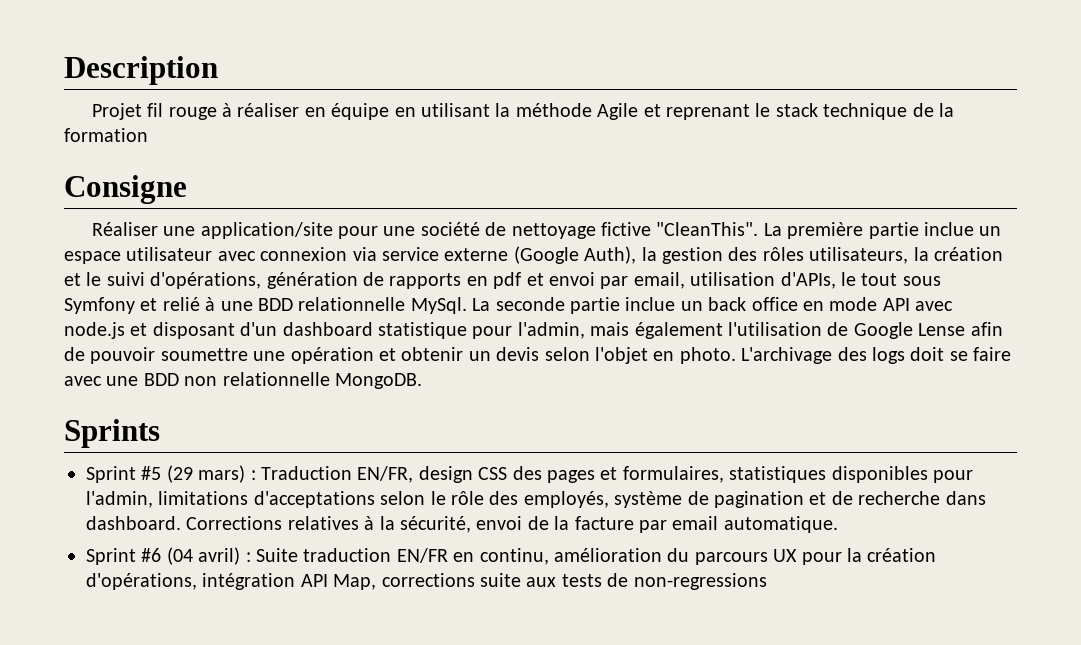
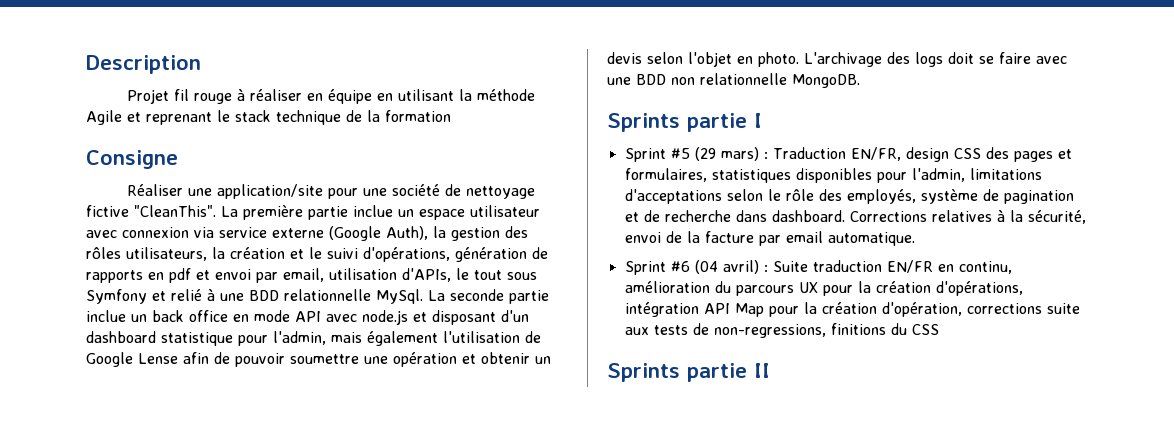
- Sprints
+ Sprints partie I
- Sprint #6 (04 avril) : Suite traduction EN/FR en continu, amélioration du parcours UX pour la création d'opérations, intégration API Map, corrections suite aux tests de non-regressions
+ Sprint #6 (04 avril) : Suite traduction EN/FR en continu, amélioration du parcours UX pour la création d'opérations, intégration API Map pour la création d'opération, corrections suite aux tests de non-regressions, finitions du CSS
+ Sprints partie II

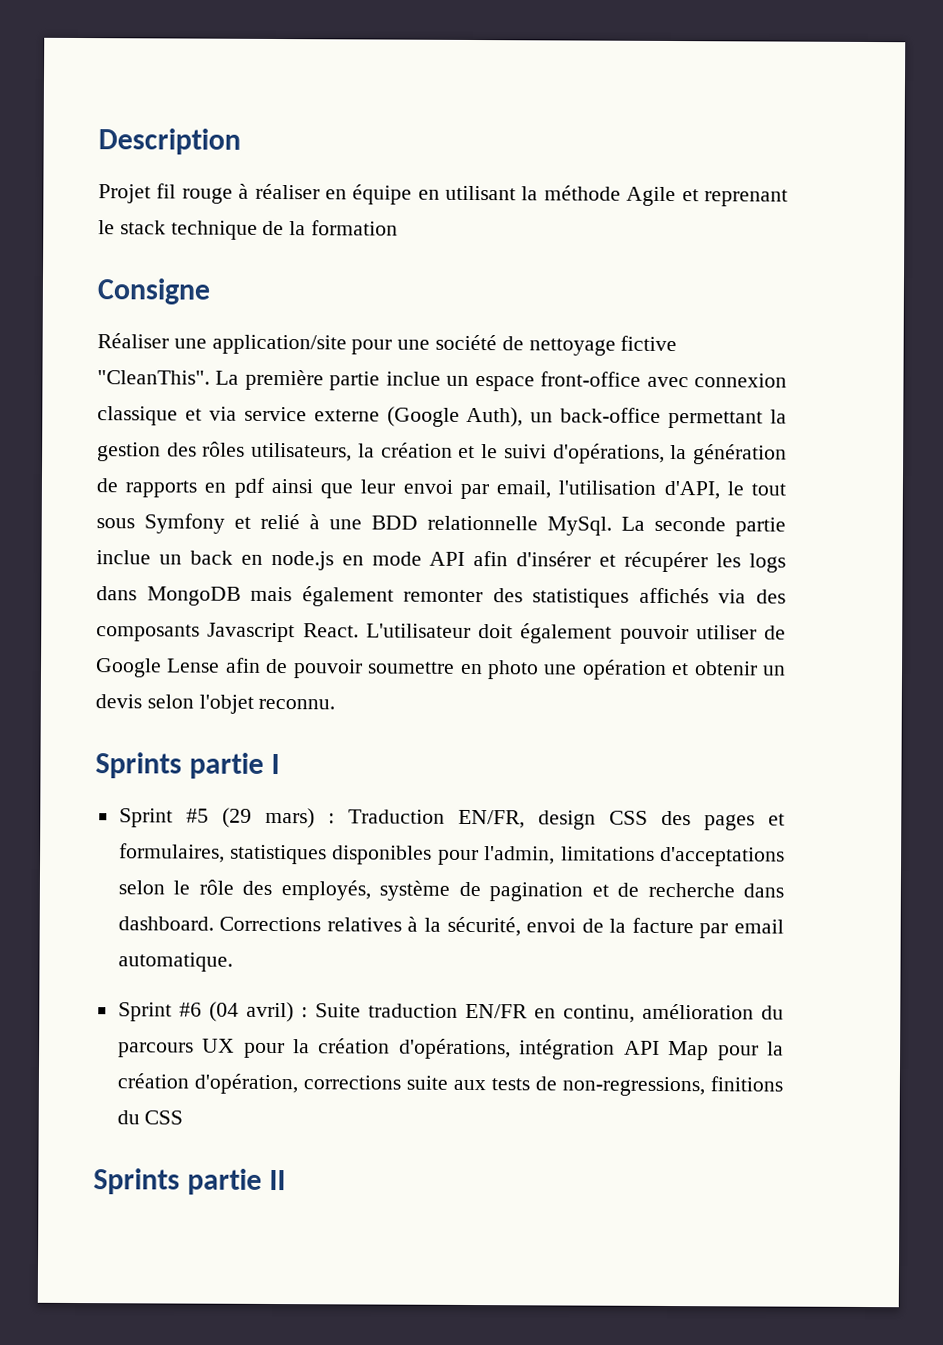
- La première partie inclue un espace utilisateur avec connexion via service externe (Google Auth), la gestion des rôles utilisateurs, la création et le suivi d'opérations, génération de rapports en pdf et envoi par email, utilisation d'APIs, le tout sous Symfony et relié à une BDD relationnelle MySql.
+ La première partie inclue un espace front-office avec connexion classique et via service externe (Google Auth), un back-office permettant la gestion des rôles utilisateurs, la création et le suivi d'opérations, la génération de rapports en pdf ainsi que leur envoi par email, l'utilisation d'API, le tout sous Symfony et relié à une BDD relationnelle MySql.
- La seconde partie inclue un back office en mode API avec node.js et disposant d'un dashboard statistique pour l'admin, mais également l'utilisation de Google Lense afin de pouvoir soumettre une opération et obtenir un devis selon l'objet en photo. L'archivage des logs doit se faire avec une BDD non relationnelle MongoDB.
+ La seconde partie inclue un back en node.js en mode API afin d'insérer et récupérer les logs dans MongoDB mais également remonter des statistiques affichés via des composants Javascript React. L'utilisateur doit également pouvoir utiliser de Google Lense afin de pouvoir soumettre en photo une opération et obtenir un devis selon l'objet reconnu.

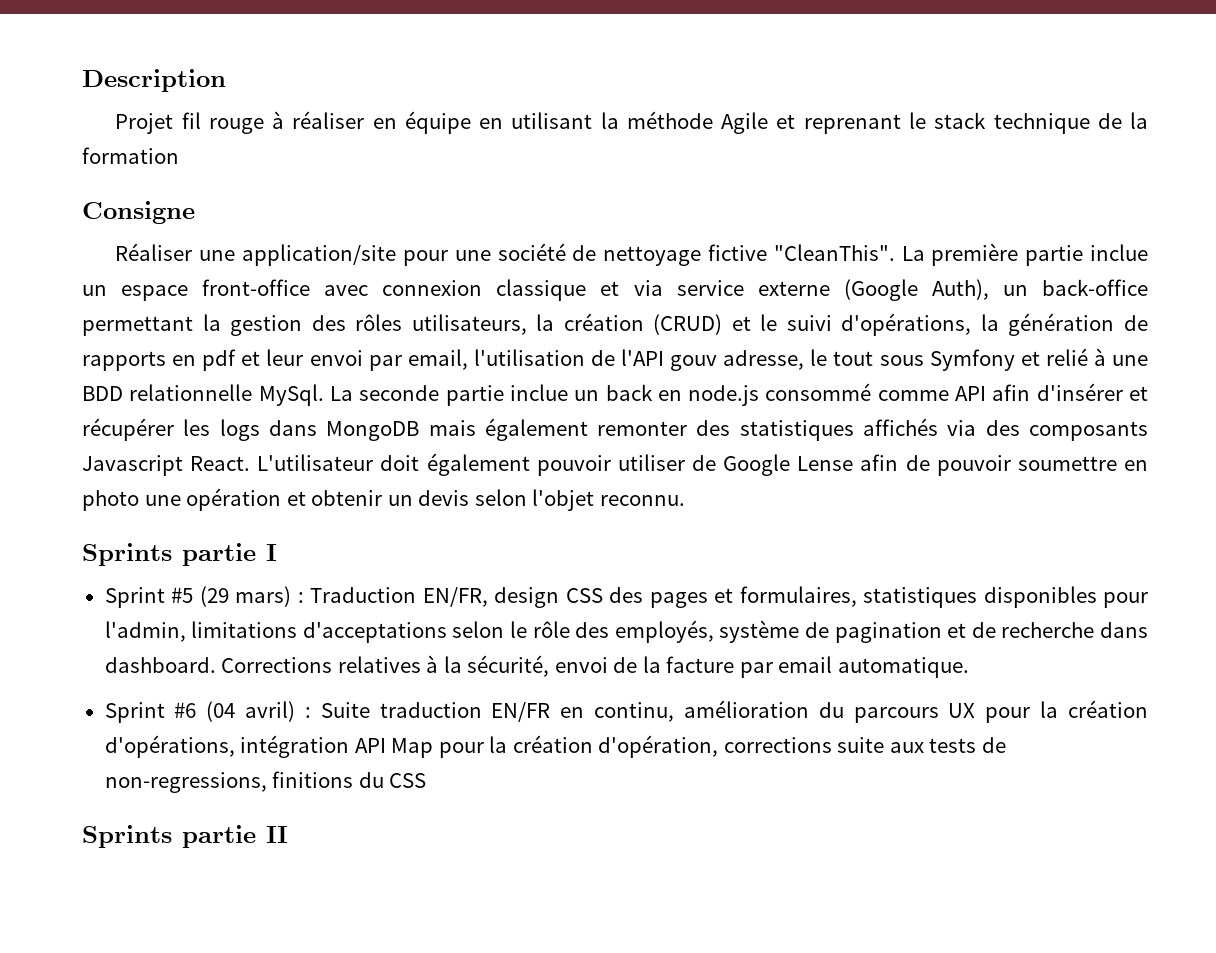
- La première partie inclue un espace front-office avec connexion classique et via service externe (Google Auth), un back-office permettant la gestion des rôles utilisateurs, la création et le suivi d'opérations, la génération de rapports en pdf ainsi que leur envoi par email, l'utilisation d'API, le tout sous Symfony et relié à une BDD relationnelle MySql.
+ La première partie inclue un espace front-office avec connexion classique et via service externe (Google Auth), un back-office permettant la gestion des rôles utilisateurs, la création (CRUD) et le suivi d'opérations, la génération de rapports en pdf et leur envoi par email, l'utilisation de l'API gouv adresse, le tout sous Symfony et relié à une BDD relationnelle MySql.
- La seconde partie inclue un back en node.js en mode API afin d'insérer et récupérer les logs dans MongoDB mais également remonter des statistiques affichés via des composants Javascript React.
+ La seconde partie inclue un back en node.js consommé comme API afin d'insérer et récupérer les logs dans MongoDB mais également remonter des statistiques affichés via des composants Javascript React.

